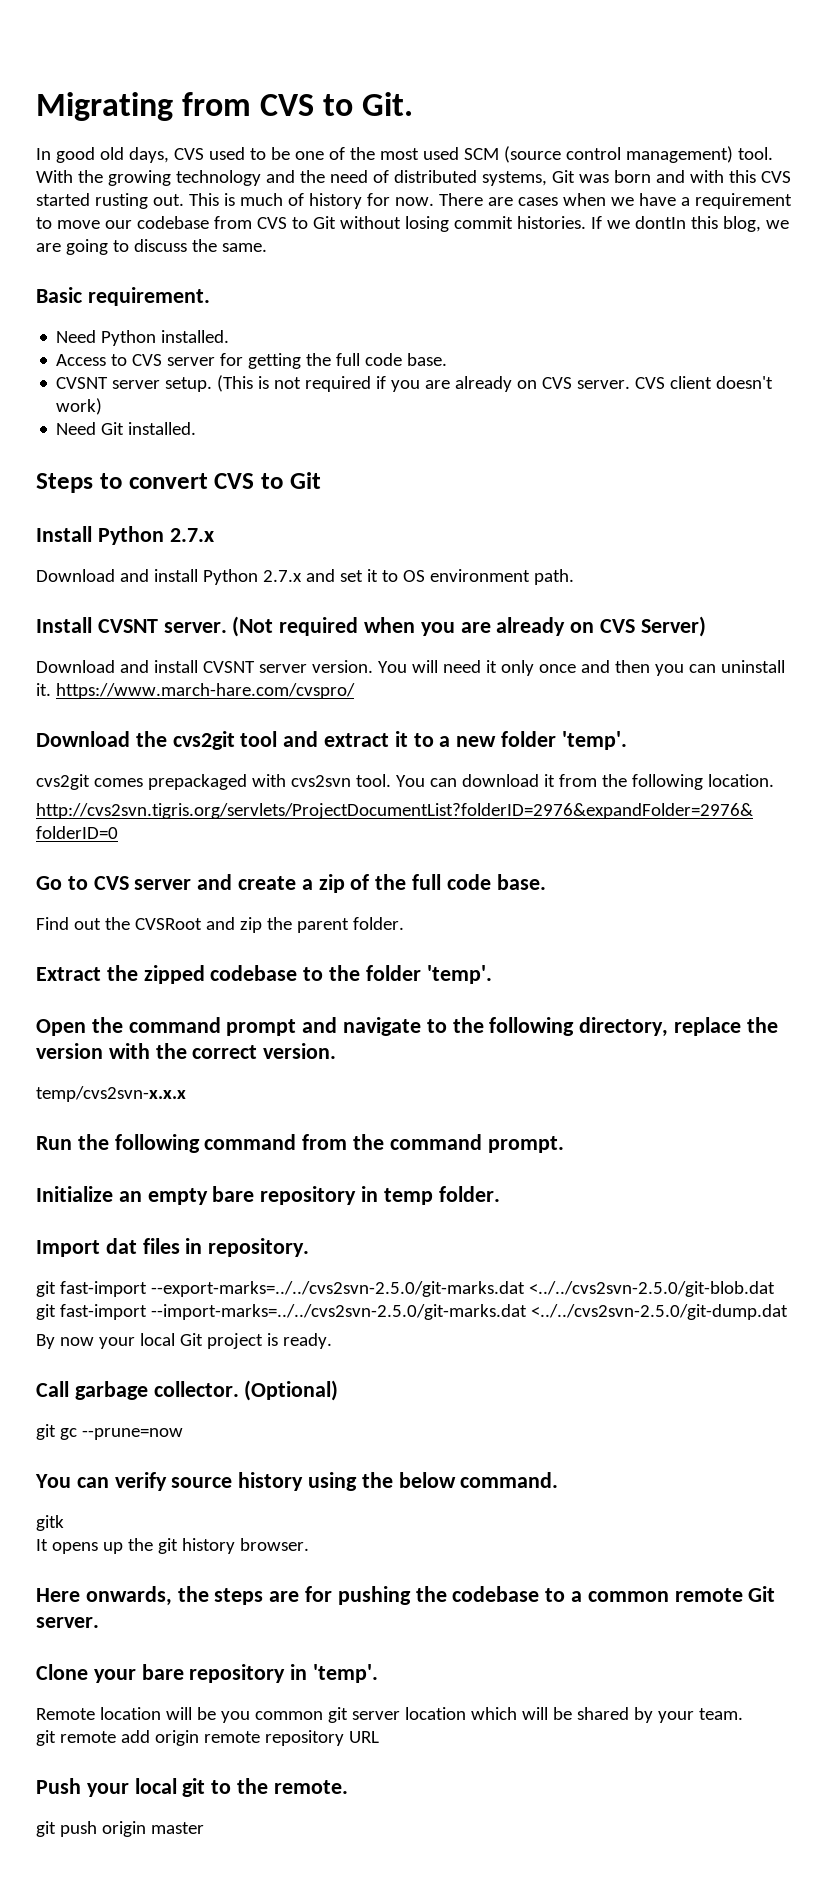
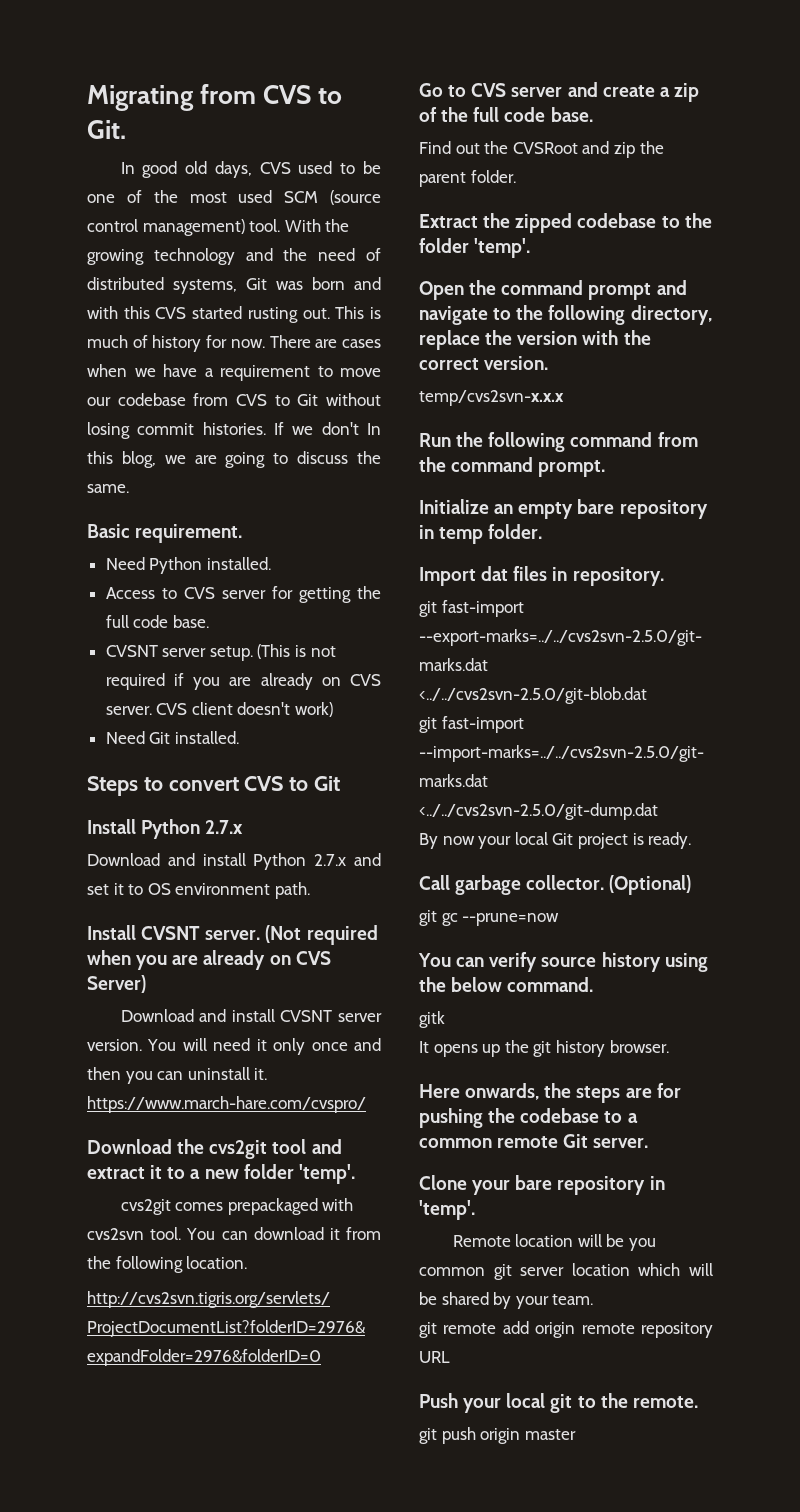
- If we dontIn this blog, we are going to discuss the same.
+ If we don't In this blog, we are going to discuss the same.

